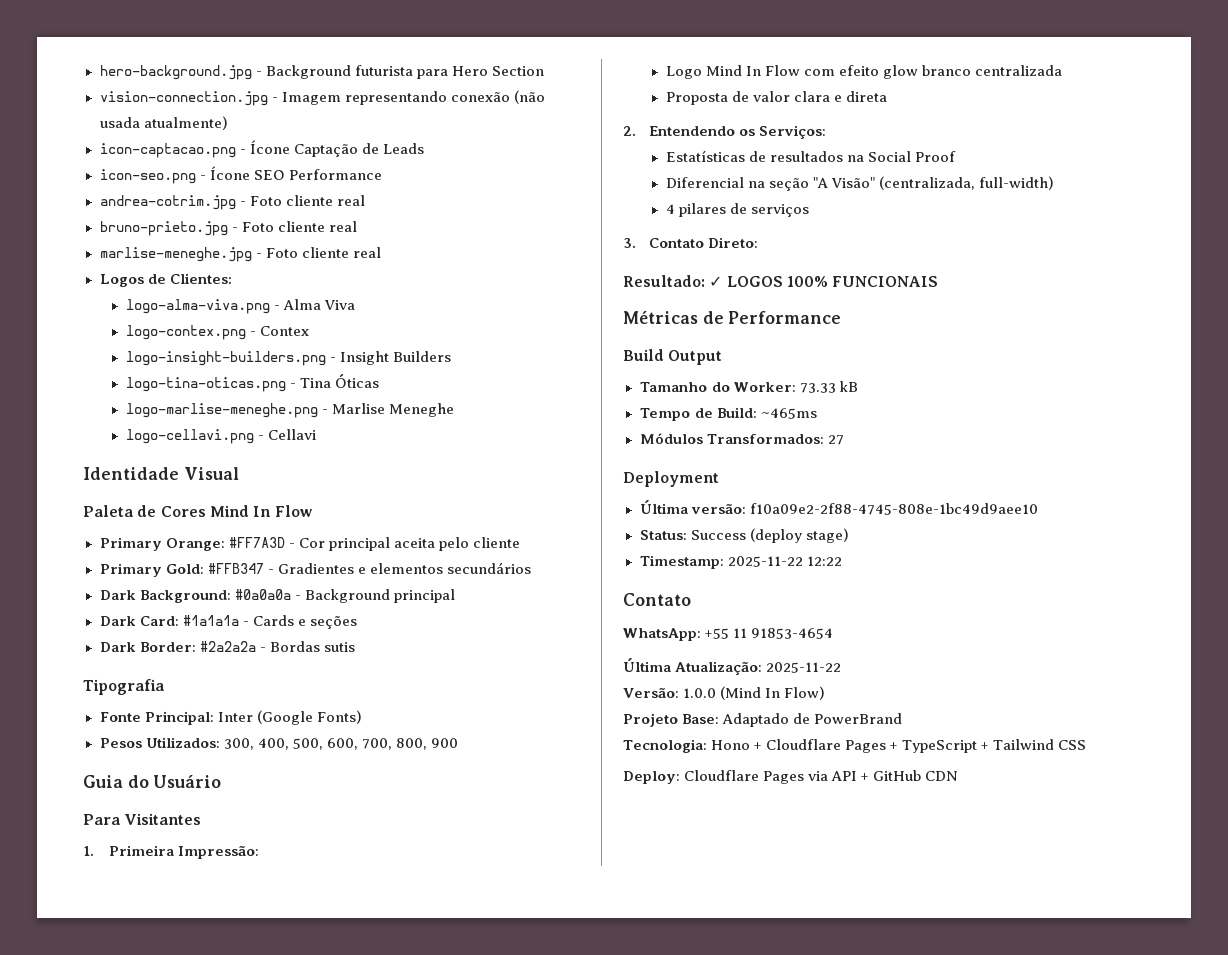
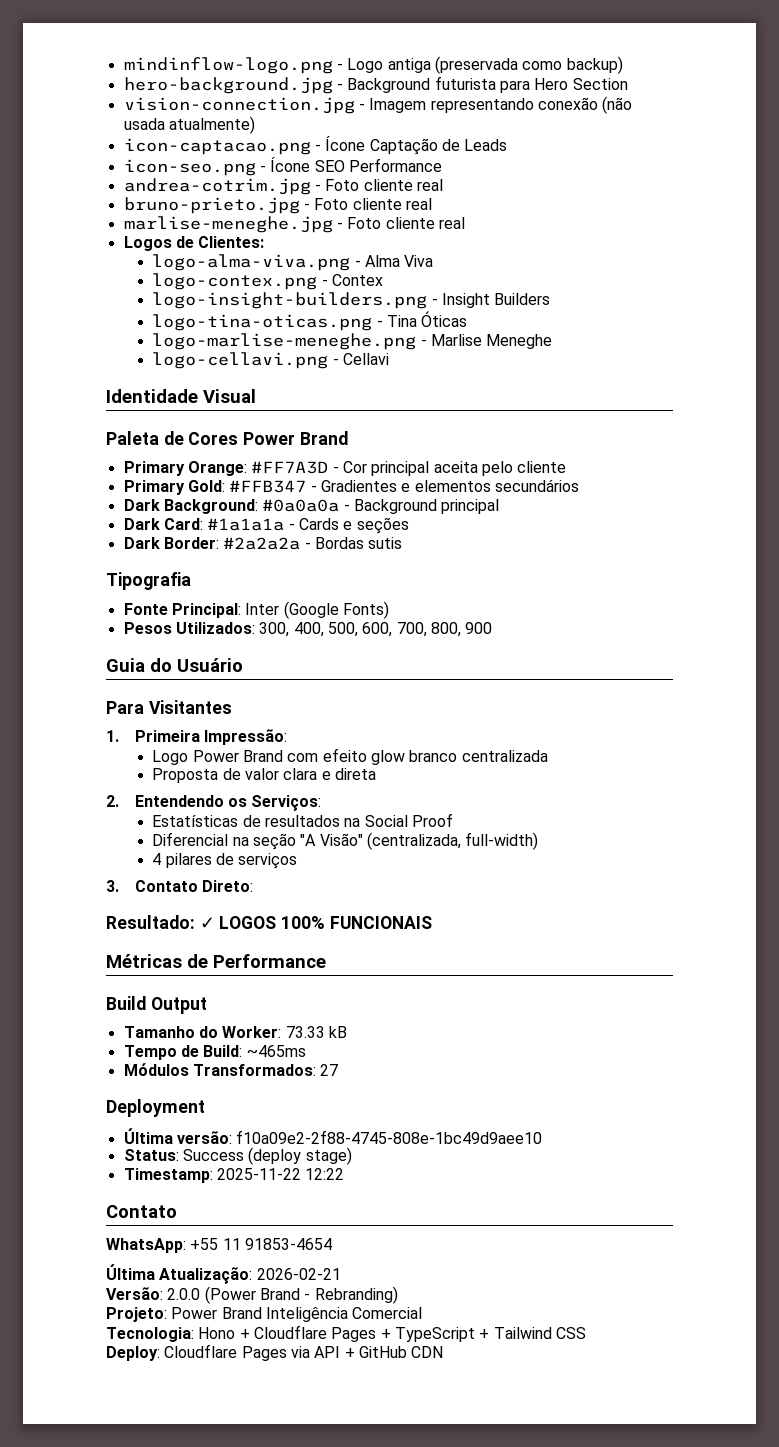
+ mindinflow-logo.png - Logo antiga (preservada como backup)
- Paleta de Cores Mind In Flow
+ Paleta de Cores Power Brand
- Logo Mind In Flow com efeito glow branco centralizada
+ Logo Power Brand com efeito glow branco centralizada
- Última Atualização: 2025-11-22
+ Última Atualização: 2026-02-21
- Versão: 1.0.0 (Mind In Flow)
- Projeto Base: Adaptado de PowerBrand
+ Versão: 2.0.0 (Power Brand - Rebranding)
+ Projeto: Power Brand Inteligência Comercial

